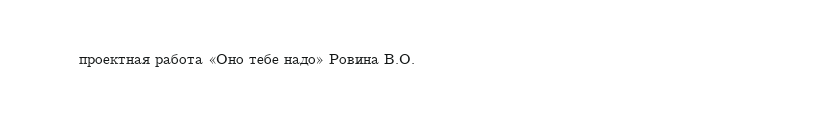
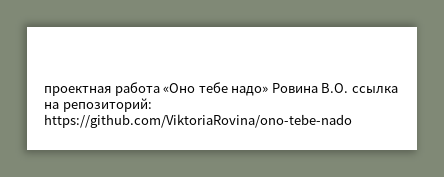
- проектная работа «Оно тебе надо» Ровина В.О.
+ проектная работа «Оно тебе надо» Ровина В.О. ссылка на репозиторий: https://github.com/ViktoriaRovina/ono-tebe-nado

